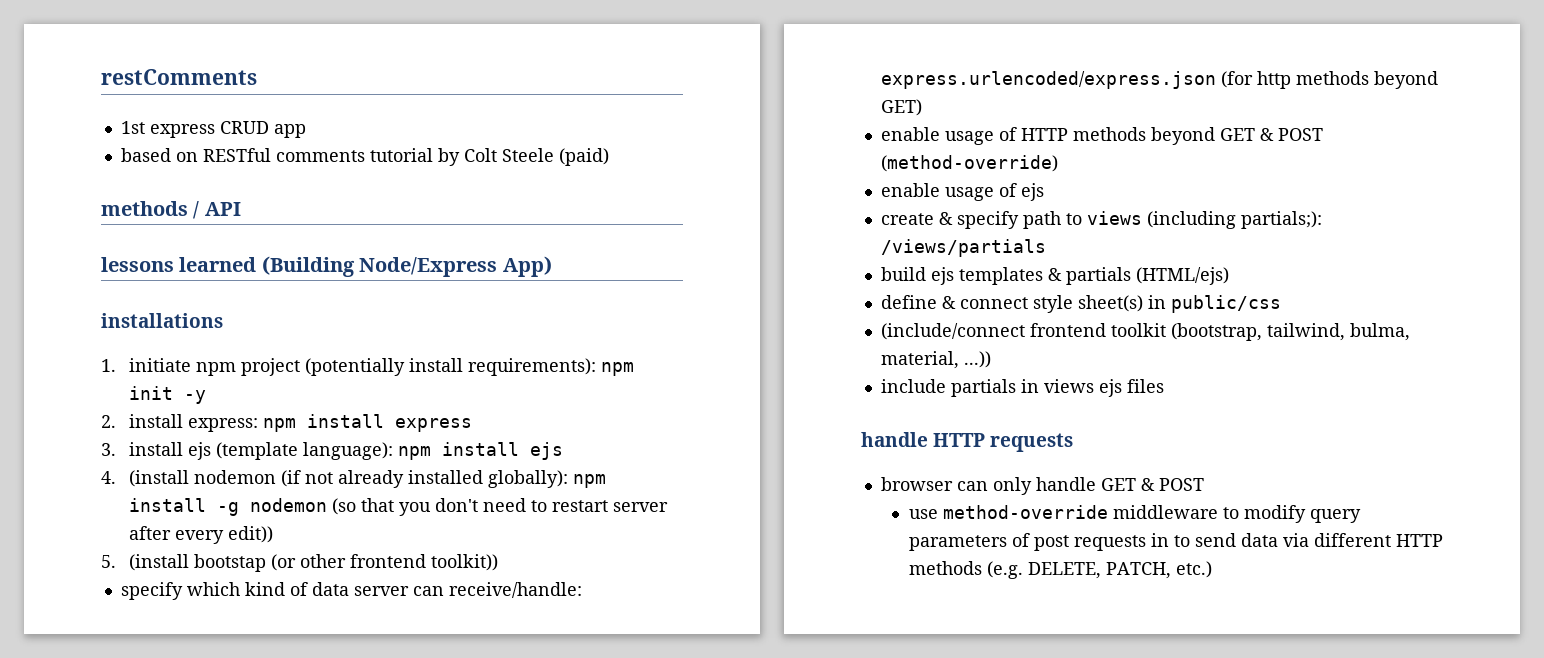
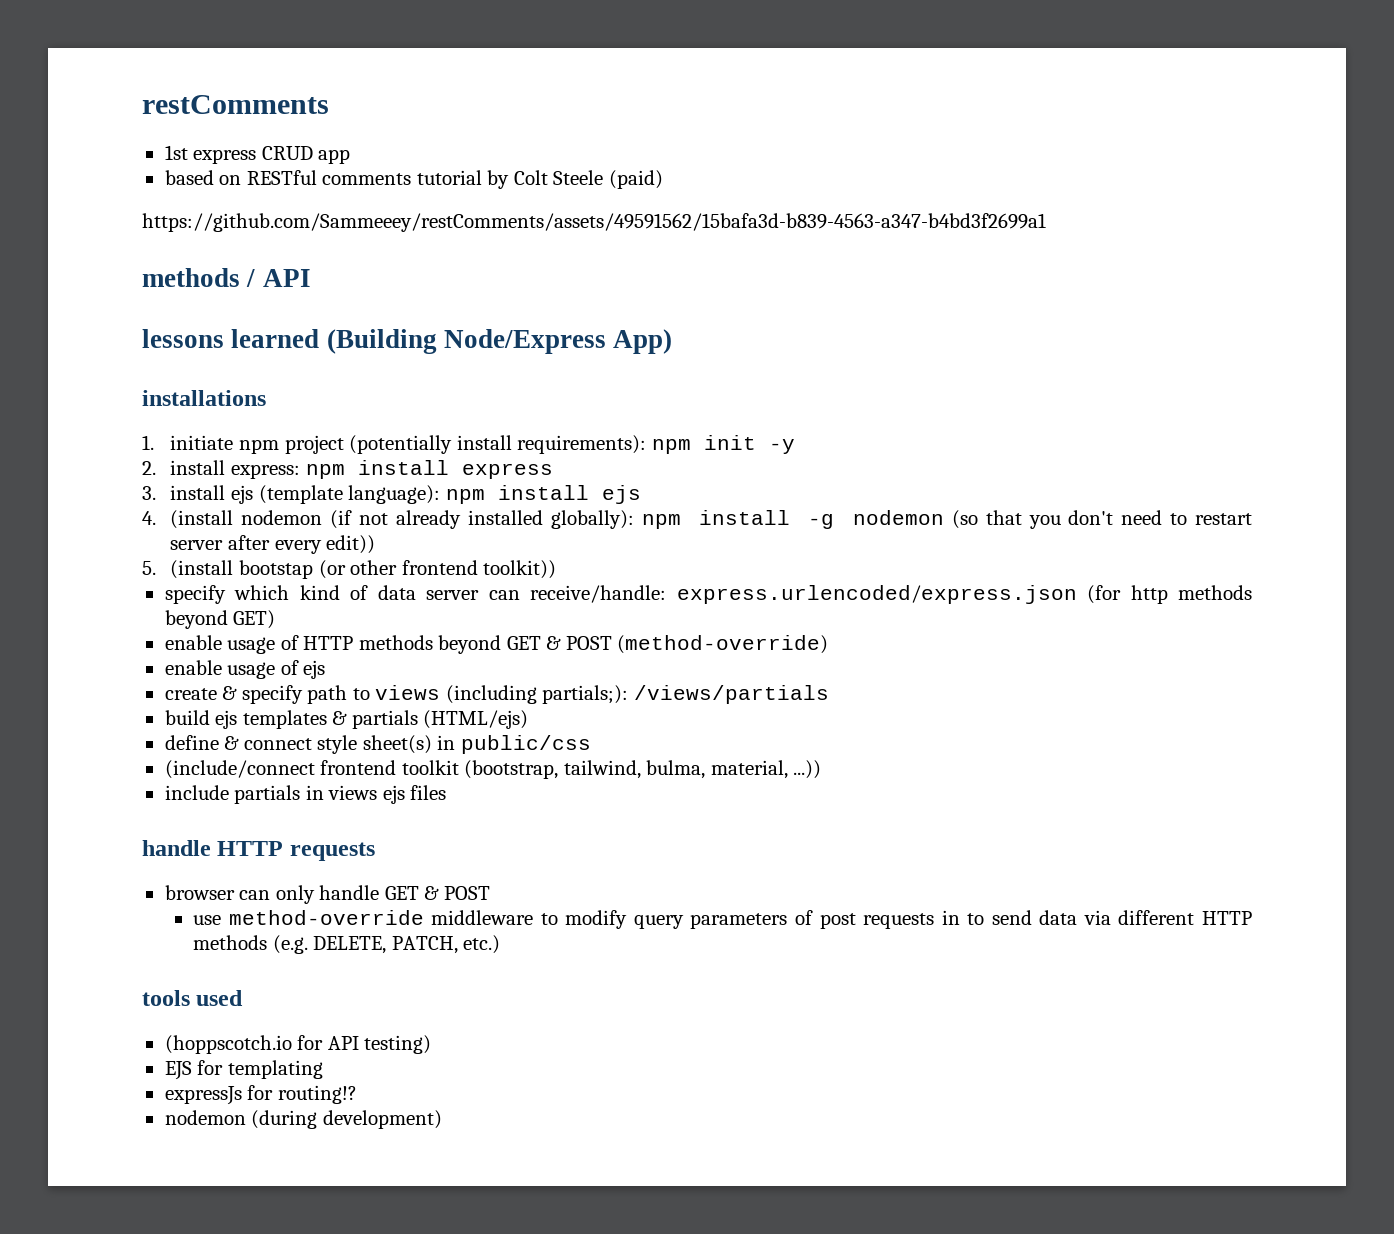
+ https://github.com/Sammeeey/restComments/assets/49591562/15bafa3d-b839-4563-a347-b4bd3f2699a1
+ tools used
+ (hoppscotch.io for API testing)
+ EJS for templating
+ expressJs for routing!?
+ nodemon (during development)

